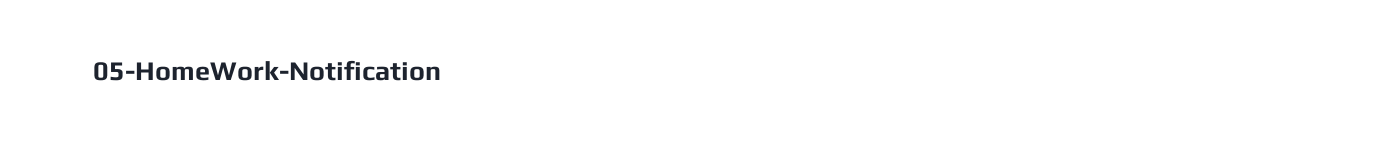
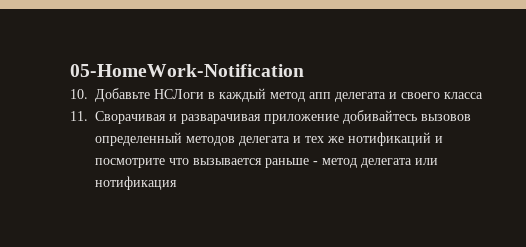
+ 10. Добавьте НСЛоги в каждый метод апп делегата и своего класса
+ 11. Сворачивая и разварачивая приложение добивайтесь вызовов определенный методов делегата и тех же нотификаций и посмотрите что вызывается раньше - метод делегата или нотификация

